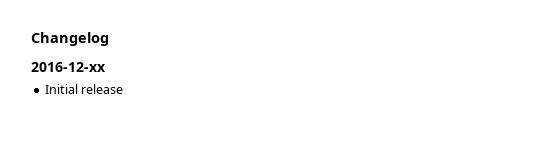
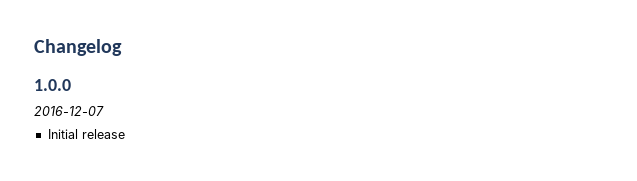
- 2016-12-xx
+ 1.0.0
+ 2016-12-07

